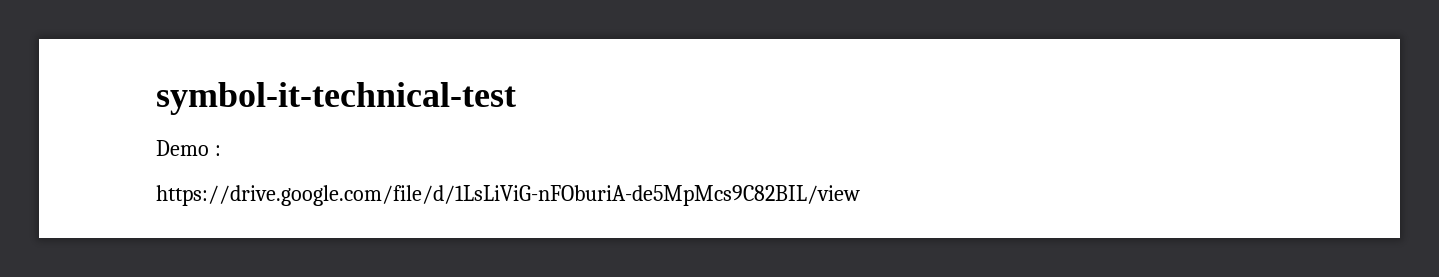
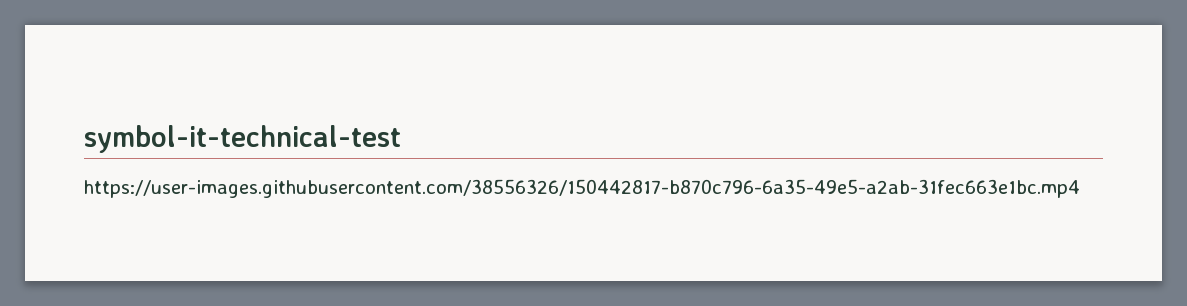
- Demo :
- https://drive.google.com/file/d/1LsLiViG-nFOburiA-de5MpMcs9C82BIL/view
+ https://user-images.githubusercontent.com/38556326/150442817-b870c796-6a35-49e5-a2ab-31fec663e1bc.mp4

